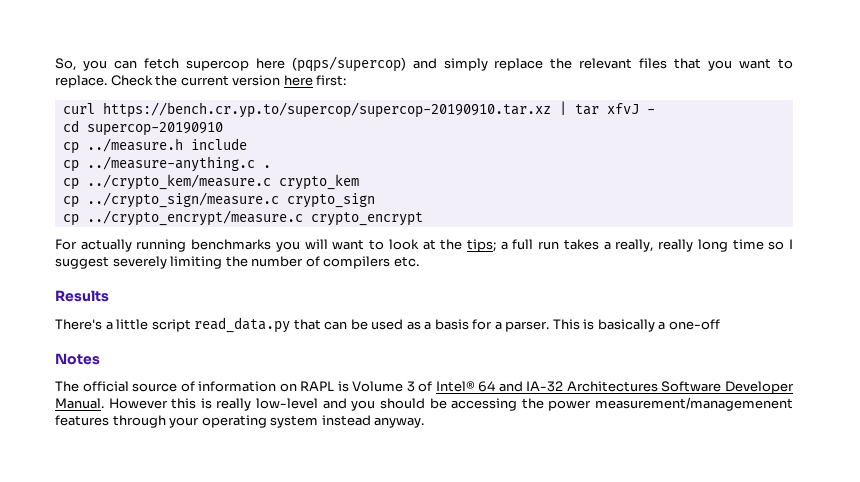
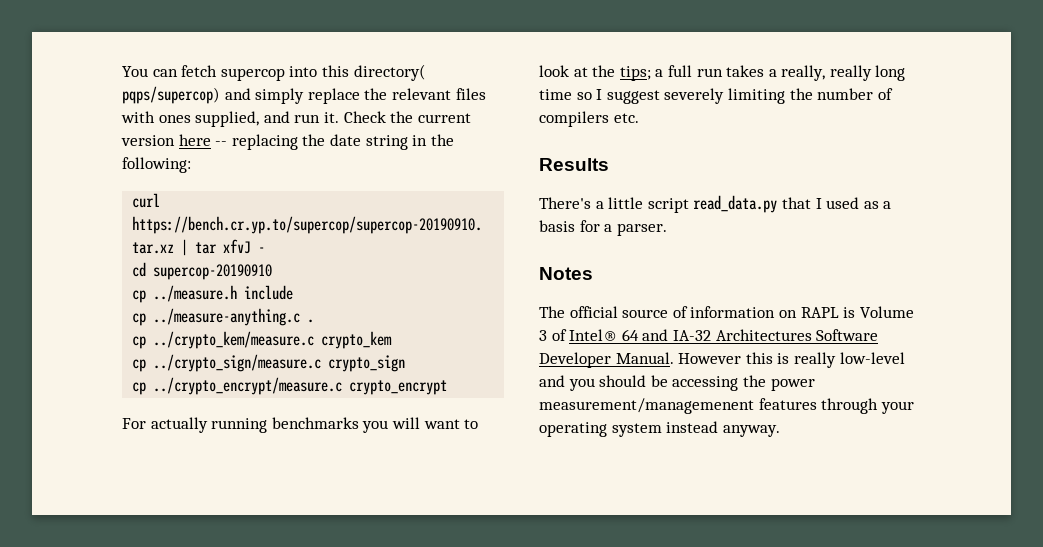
- So, you can fetch supercop here (pqps/supercop) and simply replace the relevant files that you want to replace.
+ You can fetch supercop into this directory( pqps/supercop) and simply replace the relevant files with ones supplied, and run it.
- Check the current version here first:
+ Check the current version here -- replacing the date string in the following:
- There's a little script read_data.py that can be used as a basis for a parser. This is basically a one-off
+ There's a little script read_data.py that I used as a basis for a parser.

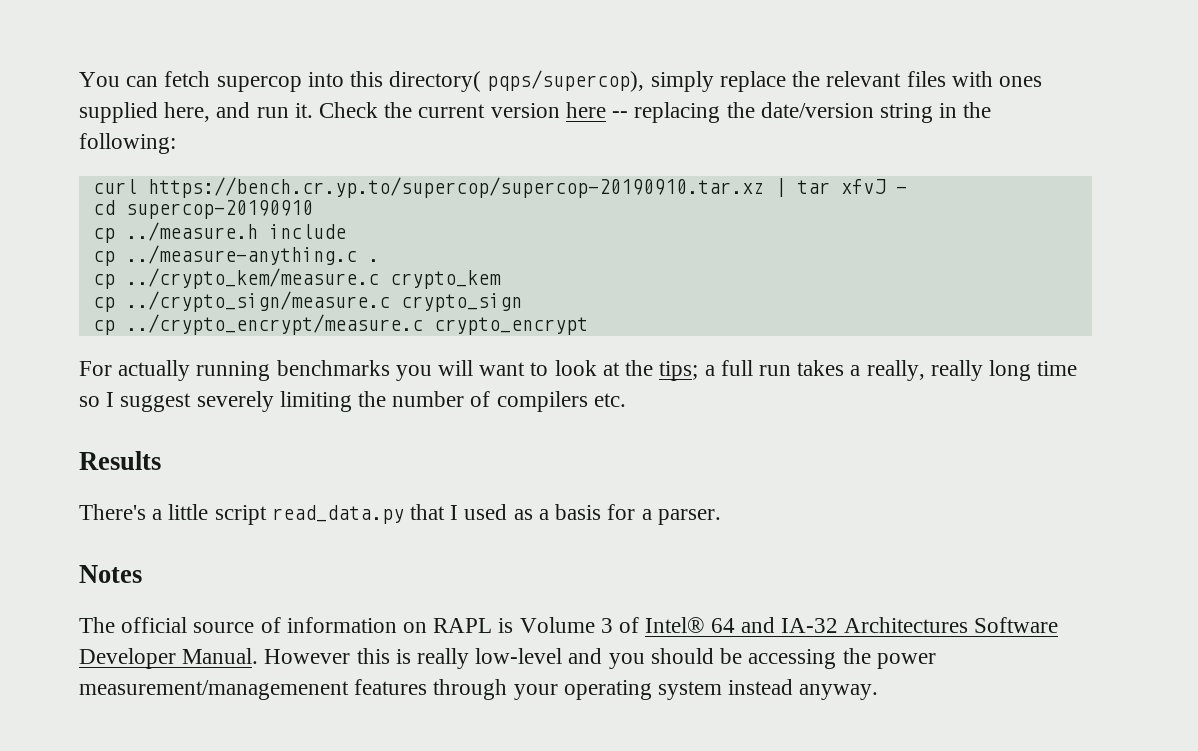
- You can fetch supercop into this directory( pqps/supercop) and simply replace the relevant files with ones supplied, and run it.
+ You can fetch supercop into this directory( pqps/supercop), simply replace the relevant files with ones supplied here, and run it.
- Check the current version here -- replacing the date string in the following:
+ Check the current version here -- replacing the date/version string in the following:

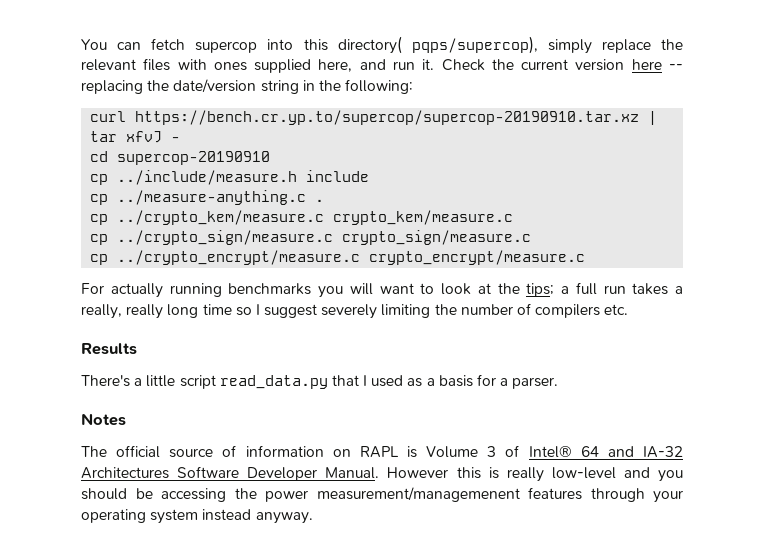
- cp ../measure.h include
+ cp ../include/measure.h include
- cp ../crypto_kem/measure.c crypto_kem
+ cp ../crypto_kem/measure.c crypto_kem/measure.c
- cp ../crypto_sign/measure.c crypto_sign
+ cp ../crypto_sign/measure.c crypto_sign/measure.c
- cp ../crypto_encrypt/measure.c crypto_encrypt
+ cp ../crypto_encrypt/measure.c crypto_encrypt/measure.c

